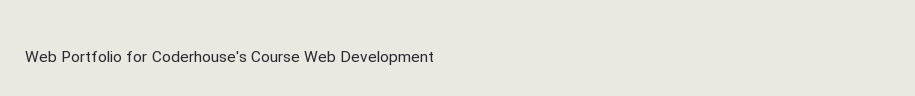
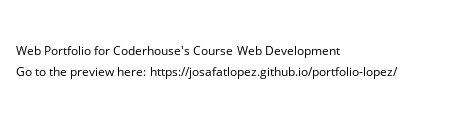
+ Go to the preview here: https://josafatlopez.github.io/portfolio-lopez/

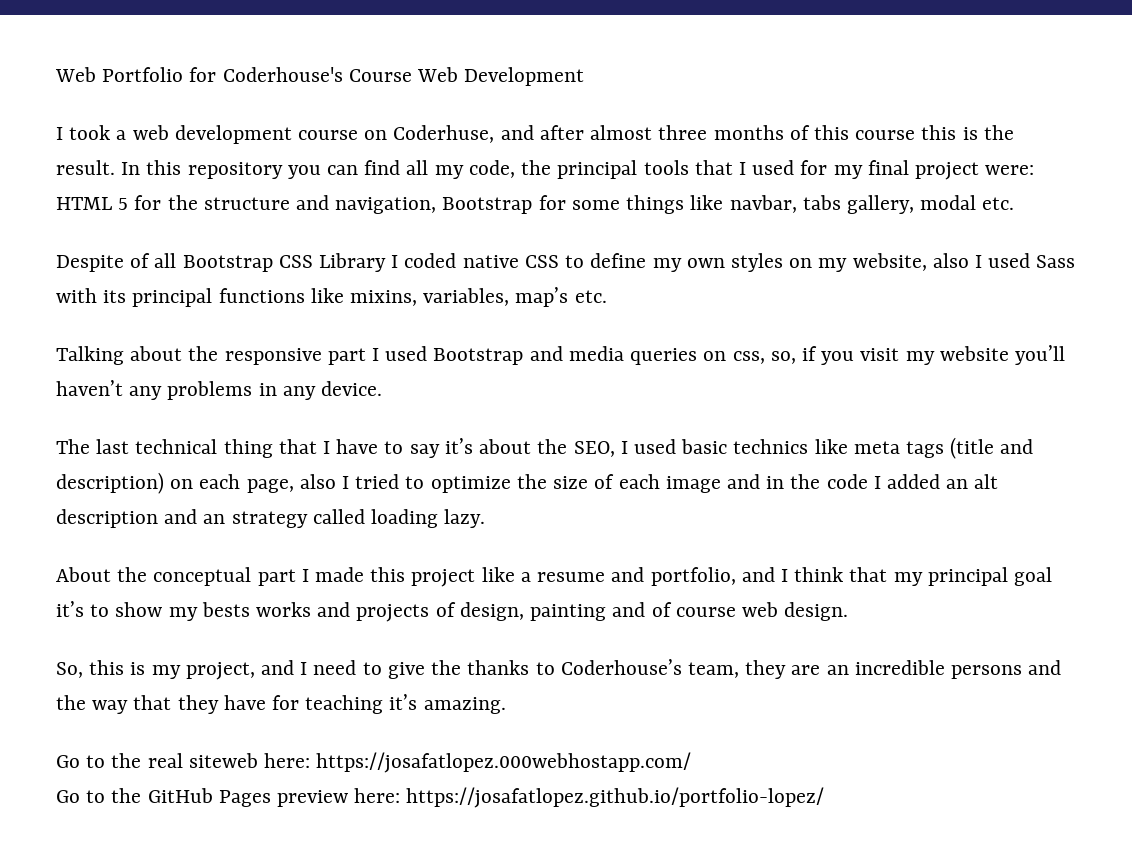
- Go to the preview here: https://josafatlopez.github.io/portfolio-lopez/
+ I took a web development course on Coderhuse, and after almost three months of this course this is the result. In this repository you can find all my code, the principal tools that I used for my final project were: HTML 5 for the structure and navigation, Bootstrap for some things like navbar, tabs gallery, modal etc.
+ Despite of all Bootstrap CSS Library I coded native CSS to define my own styles on my website, also I used Sass with its principal functions like mixins, variables, map’s etc.
+ Talking about the responsive part I used Bootstrap and media queries on css, so, if you visit my website you’ll haven’t any problems in any device.
+ The last technical thing that I have to say it’s about the SEO, I used basic technics like meta tags (title and description) on each page, also I tried to optimize the size of each image and in the code I added an alt description and an strategy called loading lazy.
+ About the conceptual part I made this project like a resume and portfolio, and I think that my principal goal it’s to show my bests works and projects of design, painting and of course web design.
+ So, this is my project, and I need to give the thanks to Coderhouse’s team, they are an incredible persons and the way that they have for teaching it’s amazing.
+ Go to the real siteweb here: https://josafatlopez.000webhostapp.com/
+ Go to the GitHub Pages preview here: https://josafatlopez.github.io/portfolio-lopez/

